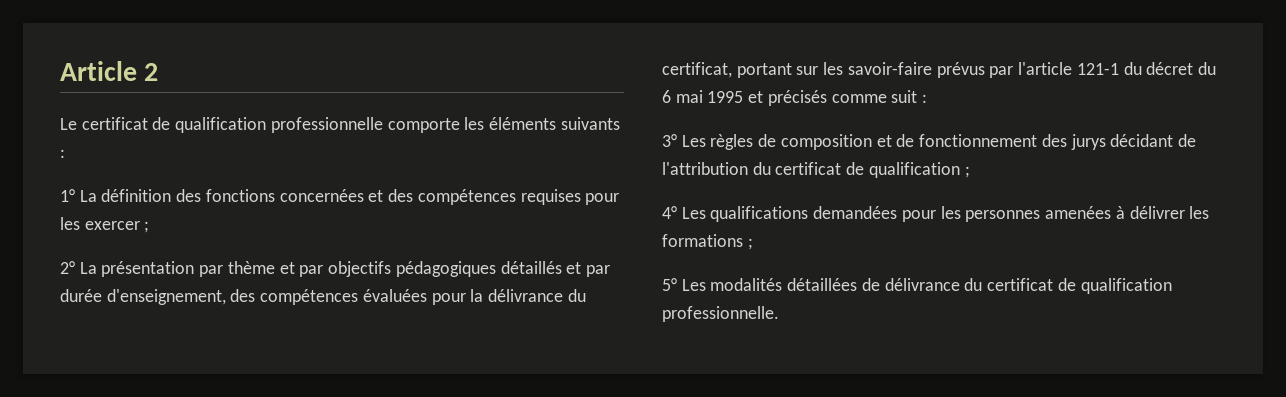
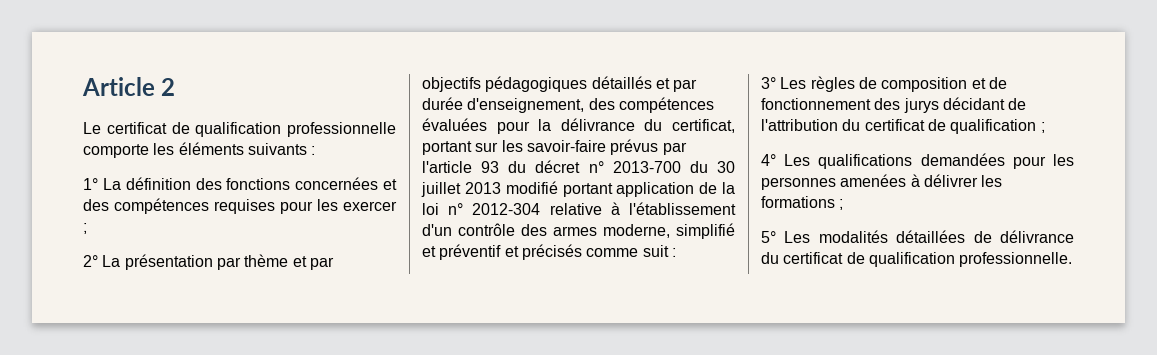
- 2° La présentation par thème et par objectifs pédagogiques détaillés et par durée d'enseignement, des compétences évaluées pour la délivrance du certificat, portant sur les savoir-faire prévus par l'article 121-1 du décret du 6 mai 1995 et précisés comme suit :
+ 2° La présentation par thème et par objectifs pédagogiques détaillés et par durée d'enseignement, des compétences évaluées pour la délivrance du certificat, portant sur les savoir-faire prévus par l'article 93 du décret n° 2013-700 du 30 juillet 2013 modifié portant application de la loi n° 2012-304 relative à l'établissement d'un contrôle des armes moderne, simplifié et préventif et précisés comme suit :

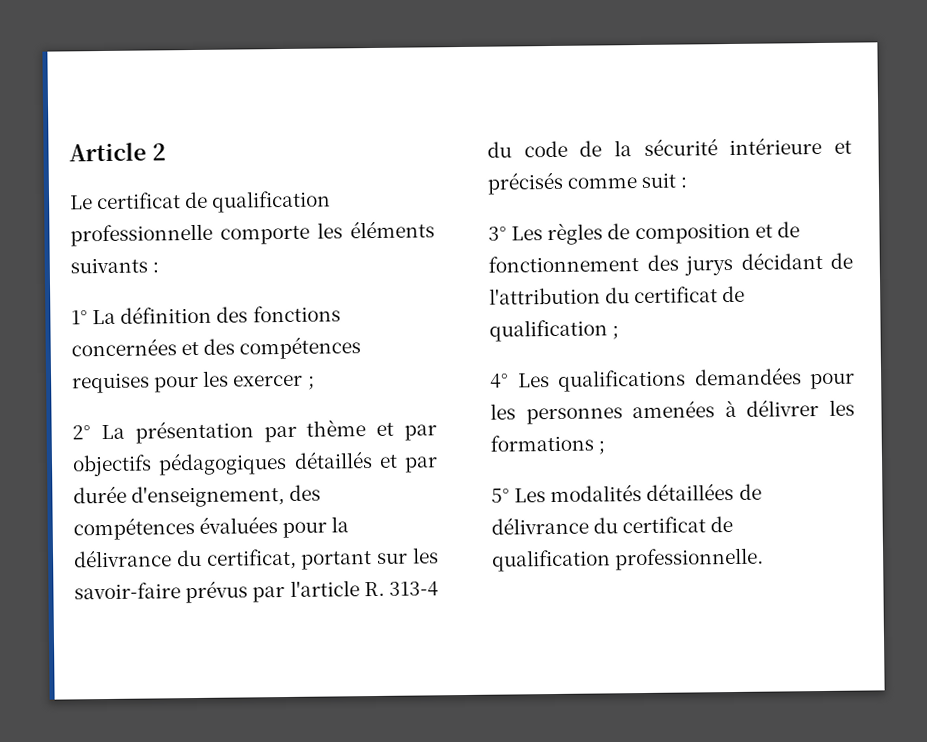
- 2° La présentation par thème et par objectifs pédagogiques détaillés et par durée d'enseignement, des compétences évaluées pour la délivrance du certificat, portant sur les savoir-faire prévus par l'article 93 du décret n° 2013-700 du 30 juillet 2013 modifié portant application de la loi n° 2012-304 relative à l'établissement d'un contrôle des armes moderne, simplifié et préventif et précisés comme suit :
+ 2° La présentation par thème et par objectifs pédagogiques détaillés et par durée d'enseignement, des compétences évaluées pour la délivrance du certificat, portant sur les savoir-faire prévus par l'article R. 313-4 du code de la sécurité intérieure et précisés comme suit :

